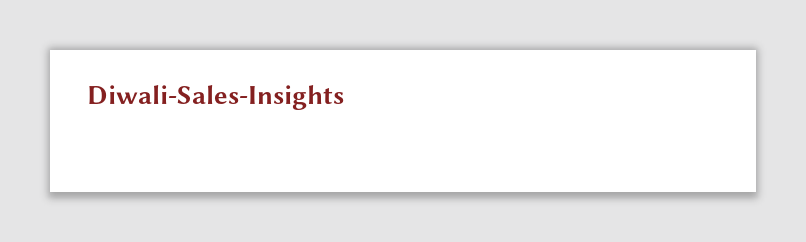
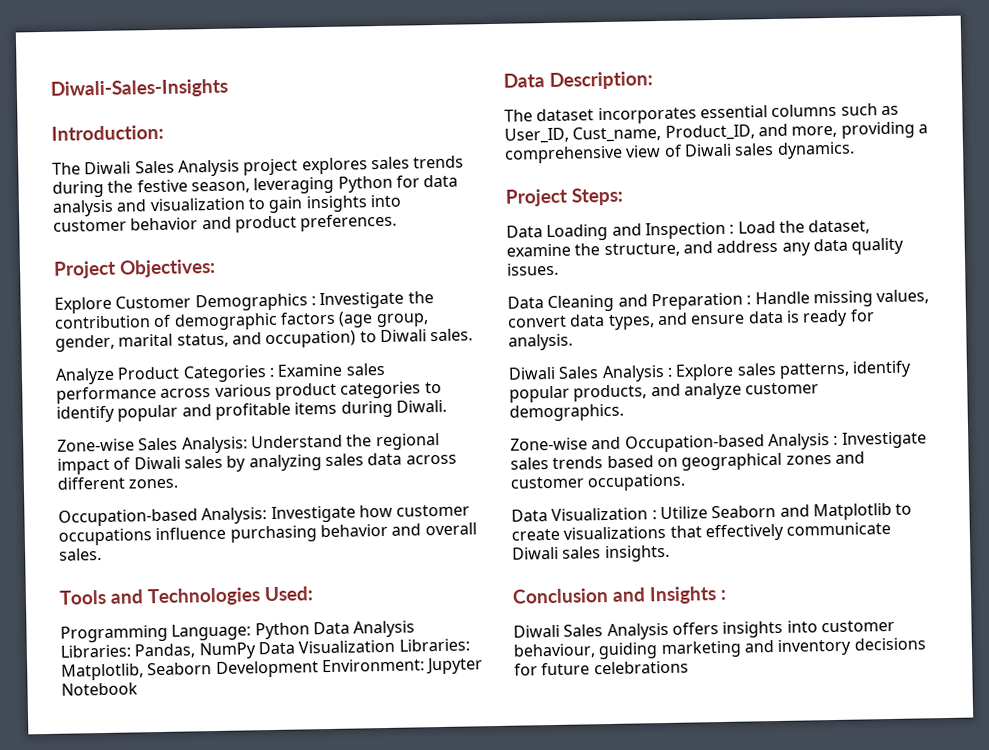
+ Introduction:
+ The Diwali Sales Analysis project explores sales trends during the festive season, leveraging Python for data analysis and visualization to gain insights into customer behavior and product preferences.
+ Project Objectives:
+ Explore Customer Demographics : Investigate the contribution of demographic factors (age group, gender, marital status, and occupation) to Diwali sales.
+ Analyze Product Categories : Examine sales performance across various product categories to identify popular and profitable items during Diwali.
+ Zone-wise Sales Analysis: Understand the regional impact of Diwali sales by analyzing sales data across different zones.
+ Occupation-based Analysis: Investigate how customer occupations influence purchasing behavior and overall sales.
+ Tools and Technologies Used:
+ Programming Language: Python Data Analysis Libraries: Pandas, NumPy Data Visualization Libraries: Matplotlib, Seaborn Development Environment: Jupyter Notebook
+ Data Description:
+ The dataset incorporates essential columns such as User_ID, Cust_name, Product_ID, and more, providing a comprehensive view of Diwali sales dynamics.
+ Project Steps:
+ Data Loading and Inspection : Load the dataset, examine the structure, and address any data quality issues.
+ Data Cleaning and Preparation : Handle missing values, convert data types, and ensure data is ready for analysis.
+ Diwali Sales Analysis : Explore sales patterns, identify popular products, and analyze customer demographics.
+ Zone-wise and Occupation-based Analysis : Investigate sales trends based on geographical zones and customer occupations.
+ Data Visualization : Utilize Seaborn and Matplotlib to create visualizations that effectively communicate Diwali sales insights.
+ Conclusion and Insights :
+ Diwali Sales Analysis offers insights into customer behaviour, guiding marketing and inventory decisions for future celebrations

